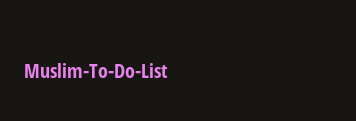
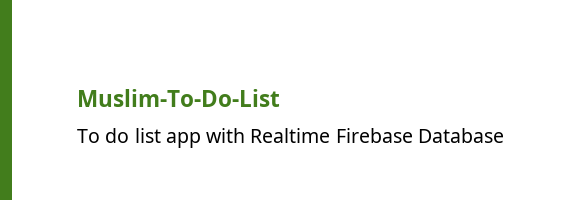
+ To do list app with Realtime Firebase Database

